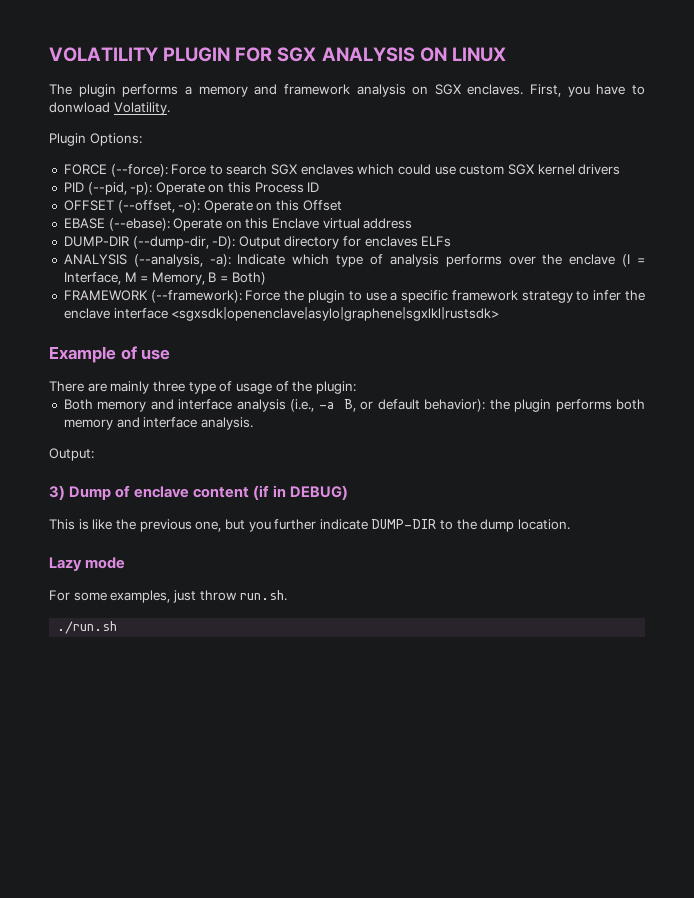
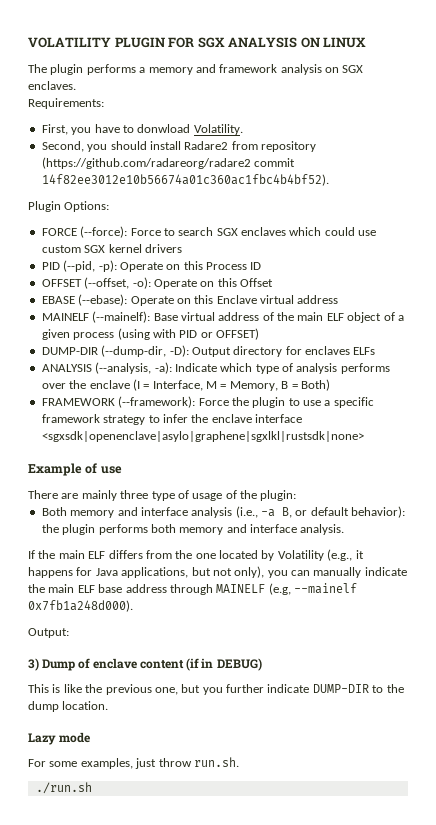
- The plugin performs a memory and framework analysis on SGX enclaves. First, you have to donwload Volatility.
+ The plugin performs a memory and framework analysis on SGX enclaves.
+ Requirements:
+ First, you have to donwload Volatility.
+ Second, you should install Radare2 from repository (https://github.com/radareorg/radare2 commit 14f82ee3012e10b56674a01c360ac1fbc4b4bf52).
+ MAINELF (--mainelf): Base virtual address of the main ELF object of a given process (using with PID or OFFSET)
- FRAMEWORK (--framework): Force the plugin to use a specific framework strategy to infer the enclave interface <sgxsdk|openenclave|asylo|graphene|sgxlkl|rustsdk>
+ FRAMEWORK (--framework): Force the plugin to use a specific framework strategy to infer the enclave interface <sgxsdk|openenclave|asylo|graphene|sgxlkl|rustsdk|none>
+ If the main ELF differs from the one located by Volatility (e.g., it happens for Java applications, but not only), you can manually indicate the main ELF base address through MAINELF (e.g, --mainelf 0x7fb1a248d000).

